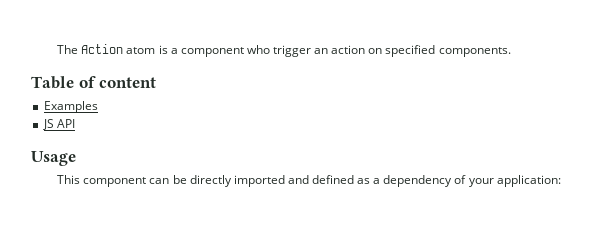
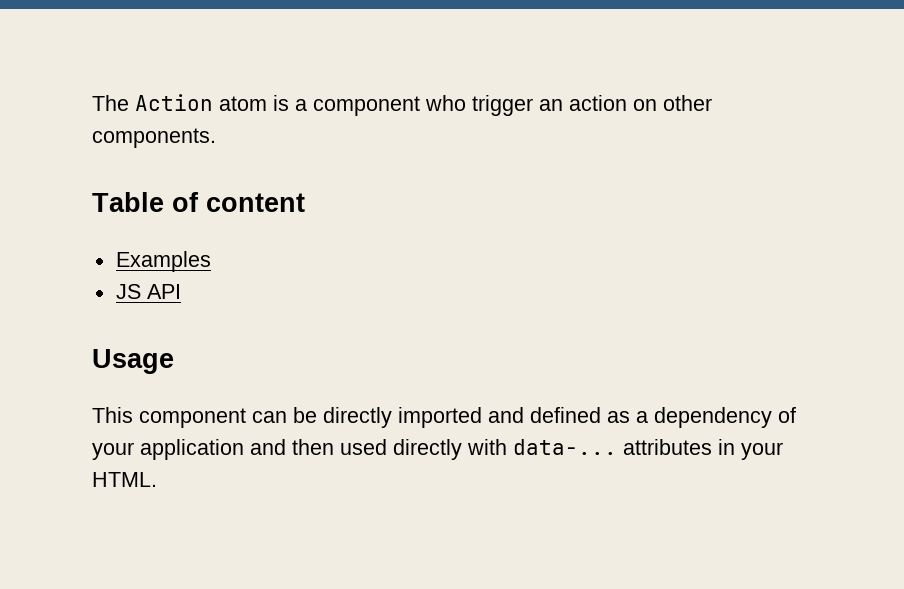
- The Action atom is a component who trigger an action on specified components.
+ The Action atom is a component who trigger an action on other components.
- This component can be directly imported and defined as a dependency of your application:
+ This component can be directly imported and defined as a dependency of your application and then used directly with data-... attributes in your HTML.

